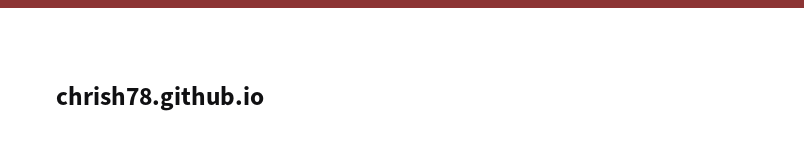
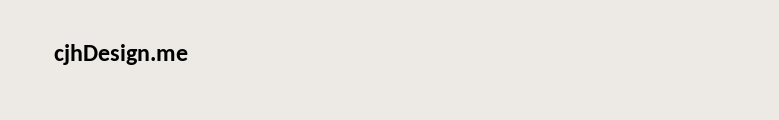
- chrish78.github.io
+ cjhDesign.me

